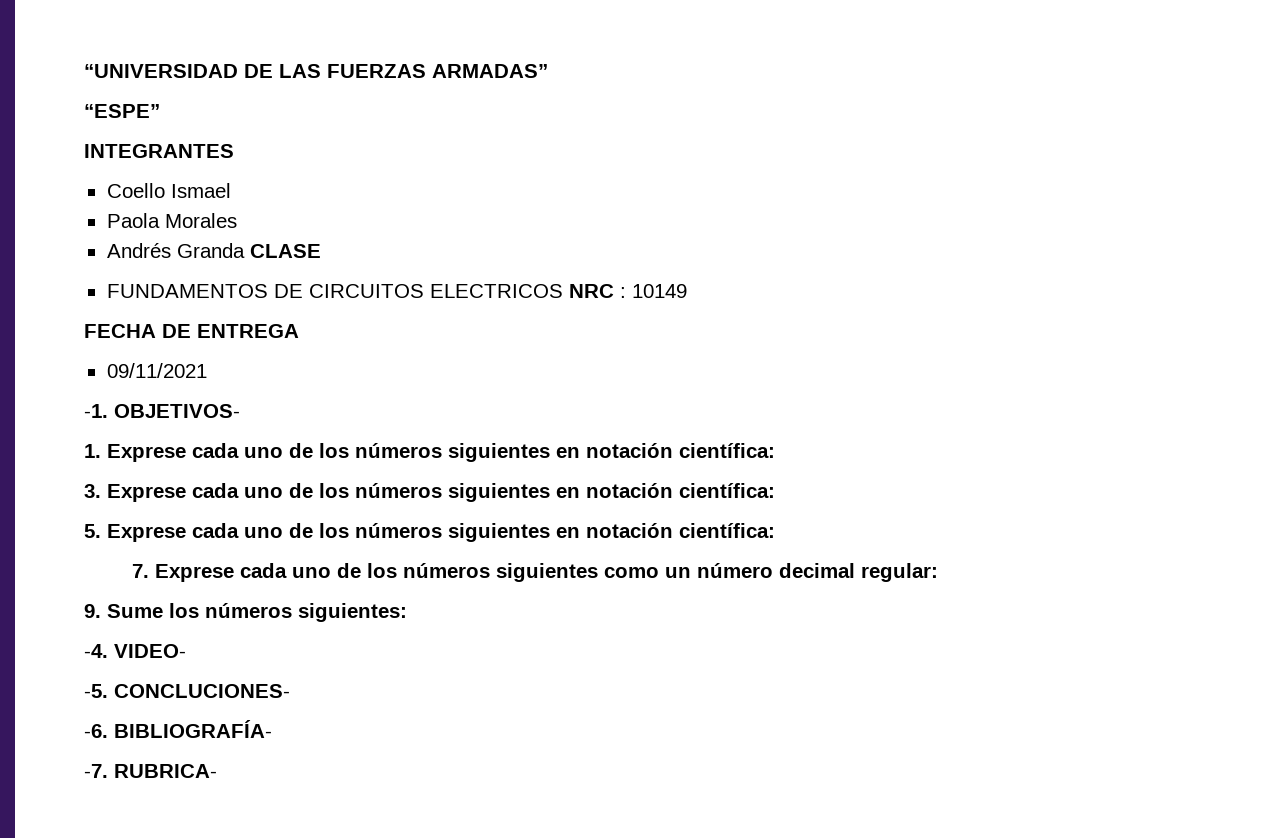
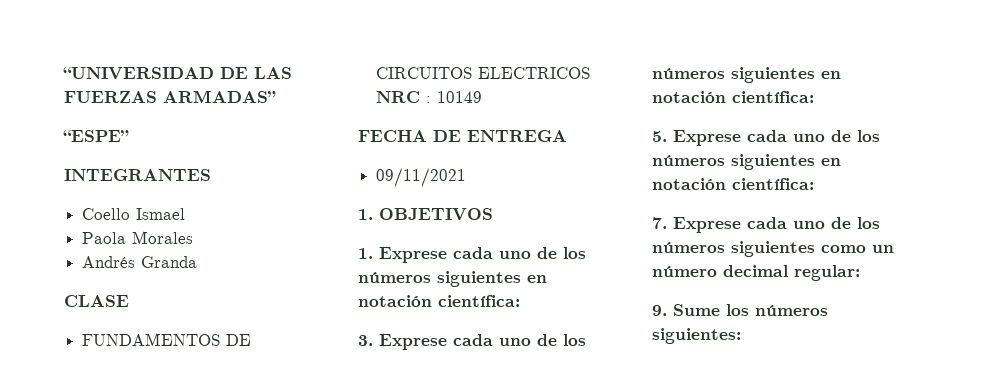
- Andrés Granda CLASE
+ Andrés Granda
+ CLASE
- -1. OBJETIVOS-
+ 1. OBJETIVOS
- -4. VIDEO-
- -5. CONCLUCIONES-
- -6. BIBLIOGRAFÍA-
- -7. RUBRICA-

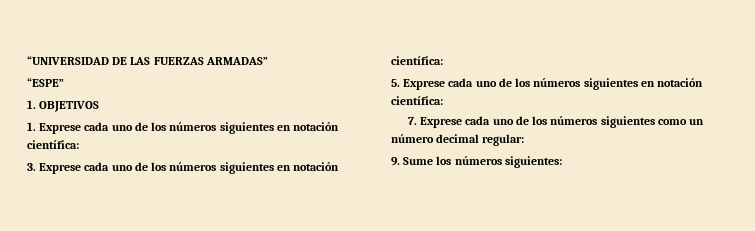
- INTEGRANTES
- Coello Ismael
- Paola Morales
- Andrés Granda
- CLASE
- FUNDAMENTOS DE CIRCUITOS ELECTRICOS NRC : 10149
- FECHA DE ENTREGA
- 09/11/2021

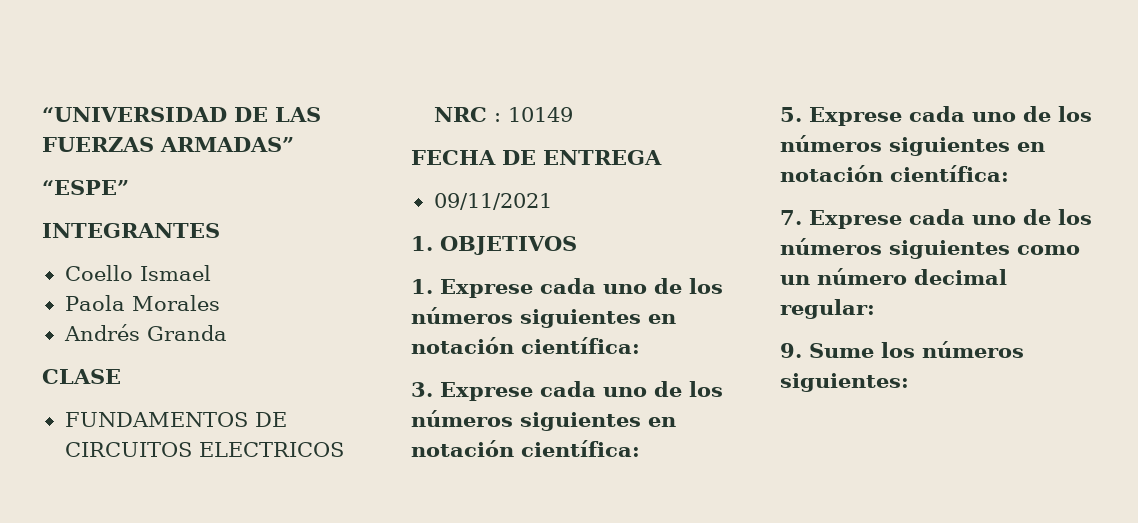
+ INTEGRANTES
+ Coello Ismael
+ Paola Morales
+ Andrés Granda
+ CLASE
+ FUNDAMENTOS DE CIRCUITOS ELECTRICOS NRC : 10149
+ FECHA DE ENTREGA
+ 09/11/2021

